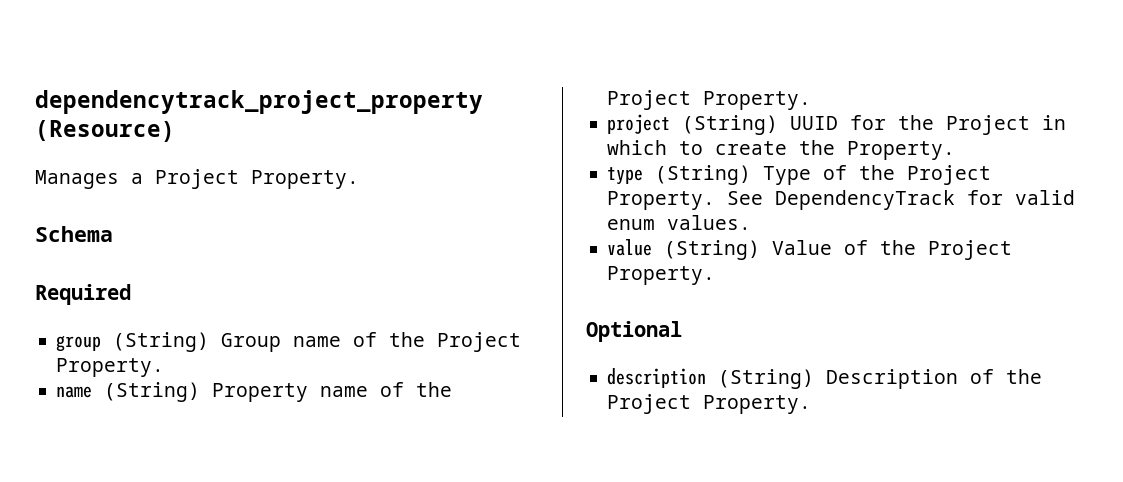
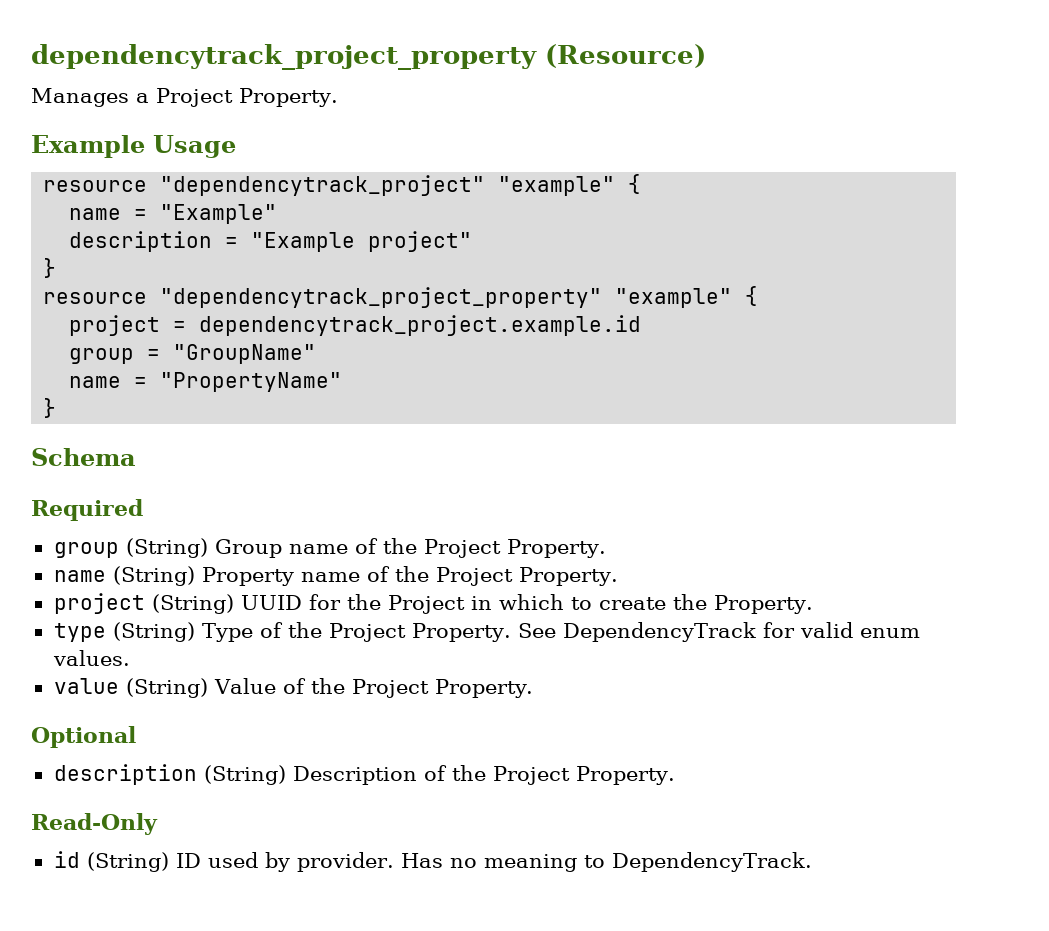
+ Example Usage
+ resource "dependencytrack_project" "example" {
+ name = "Example"
+ description = "Example project"
+ }
+ resource "dependencytrack_project_property" "example" {
+ project = dependencytrack_project.example.id
+ group = "GroupName"
+ name = "PropertyName"
+ }
+ Read-Only
+ id (String) ID used by provider. Has no meaning to DependencyTrack.

